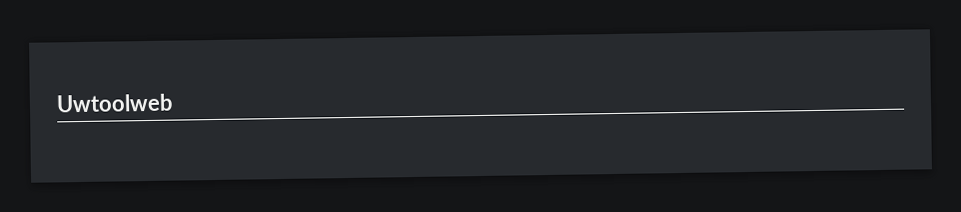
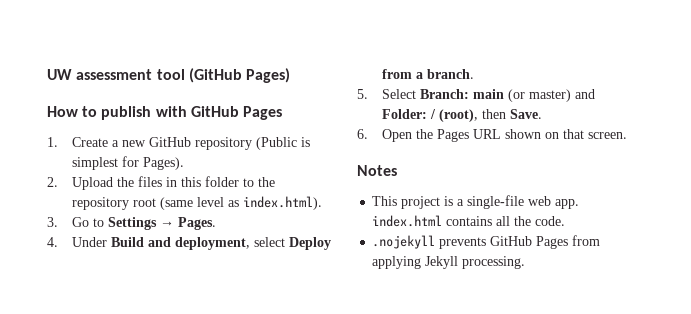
- Uwtoolweb
+ UW assessment tool (GitHub Pages)
+ How to publish with GitHub Pages
+ 1. Create a new GitHub repository (Public is simplest for Pages).
+ 2. Upload the files in this folder to the repository root (same level as index.html).
+ 3. Go to Settings → Pages.
+ 4. Under Build and deployment, select Deploy from a branch.
+ 5. Select Branch: main (or master) and Folder: / (root), then Save.
+ 6. Open the Pages URL shown on that screen.
+ Notes
+ This project is a single-file web app. index.html contains all the code.
+ .nojekyll prevents GitHub Pages from applying Jekyll processing.

